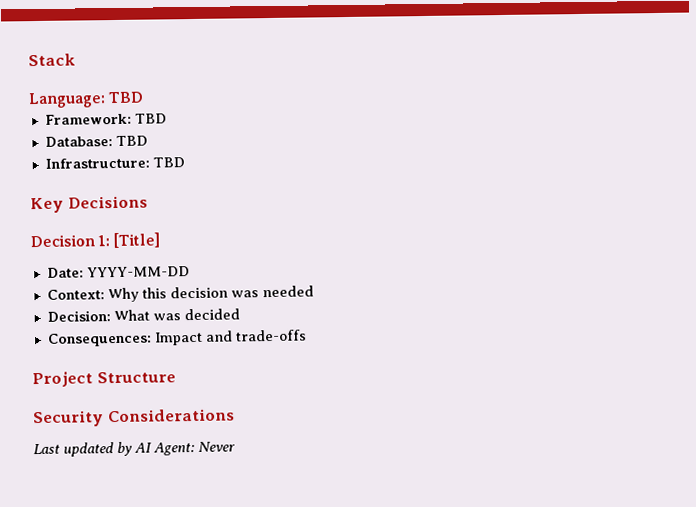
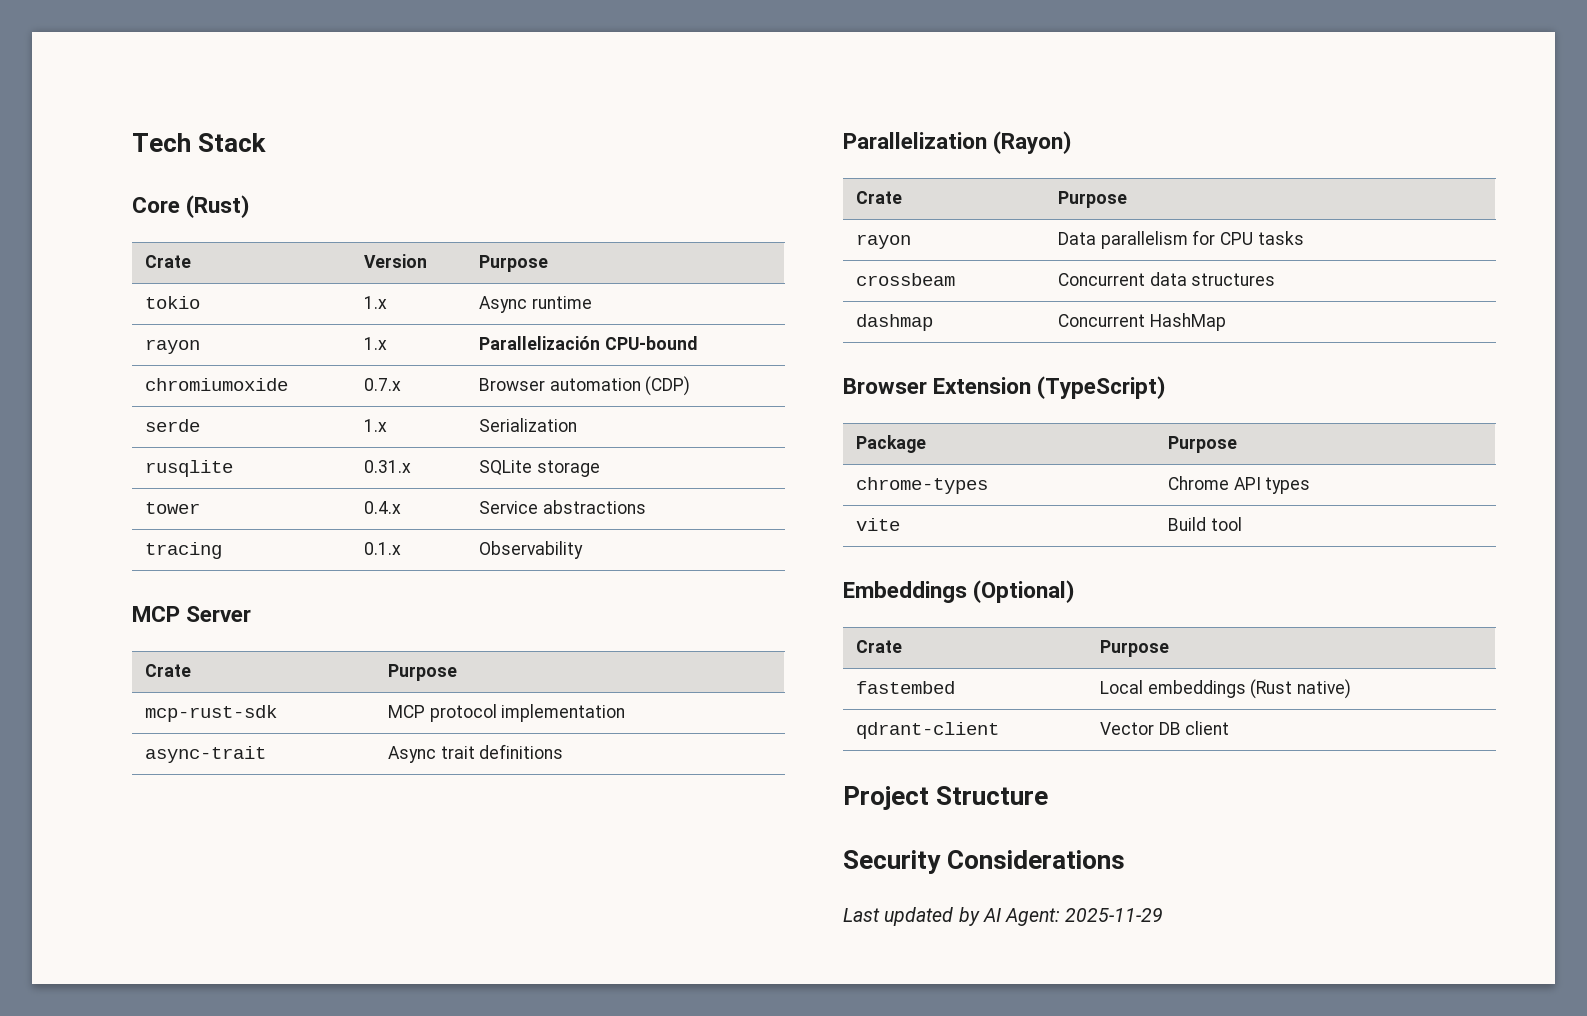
- Stack
+ Tech Stack
- Language: TBD
- Framework: TBD
- Database: TBD
- Infrastructure: TBD
- Key Decisions
- Decision 1: [Title]
- Date: YYYY-MM-DD
- Context: Why this decision was needed
- Decision: What was decided
- Consequences: Impact and trade-offs
+ Core (Rust)
+ Crate | Version | Purpose
+ tokio | 1.x | Async runtime
+ rayon | 1.x | Parallelización CPU-bound
+ chromiumoxide | 0.7.x | Browser automation (CDP)
+ serde | 1.x | Serialization
+ rusqlite | 0.31.x | SQLite storage
+ tower | 0.4.x | Service abstractions
+ tracing | 0.1.x | Observability
+ MCP Server
+ Crate | Purpose
+ mcp-rust-sdk | MCP protocol implementation
+ async-trait | Async trait definitions
+ Parallelization (Rayon)
+ Crate | Purpose
+ rayon | Data parallelism for CPU tasks
+ crossbeam | Concurrent data structures
+ dashmap | Concurrent HashMap
+ Browser Extension (TypeScript)
+ Package | Purpose
+ chrome-types | Chrome API types
+ vite | Build tool
+ Embeddings (Optional)
+ Crate | Purpose
+ fastembed | Local embeddings (Rust native)
+ qdrant-client | Vector DB client
- Last updated by AI Agent: Never
+ Last updated by AI Agent: 2025-11-29

